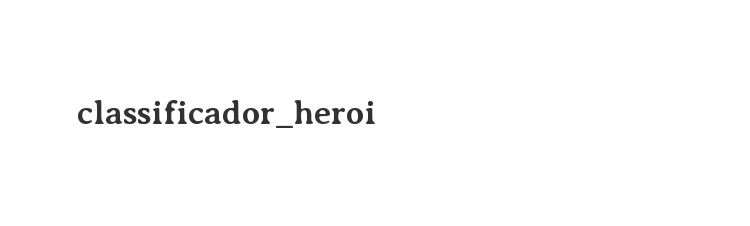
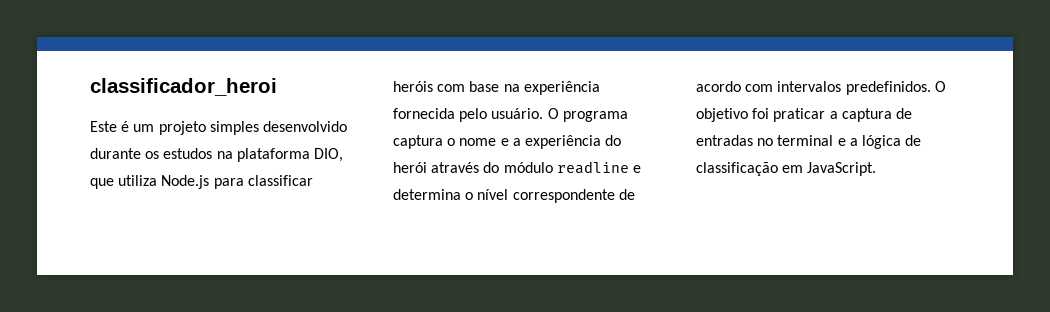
+ Este é um projeto simples desenvolvido durante os estudos na plataforma DIO, que utiliza Node.js para classificar heróis com base na experiência fornecida pelo usuário. O programa captura o nome e a experiência do herói através do módulo readline e determina o nível correspondente de acordo com intervalos predefinidos. O objetivo foi praticar a captura de entradas no terminal e a lógica de classificação em JavaScript.

